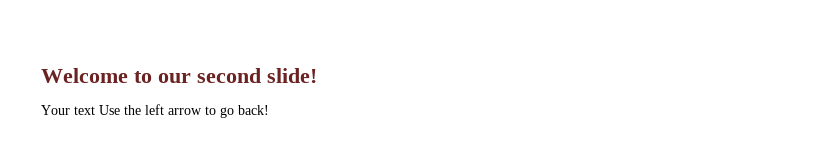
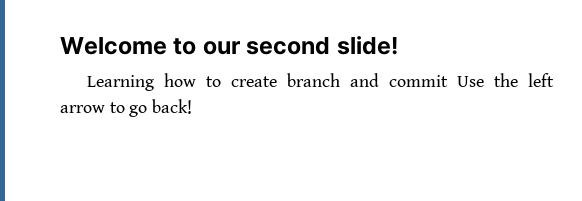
- Your text Use the left arrow to go back!
+ Learning how to create branch and commit Use the left arrow to go back!

